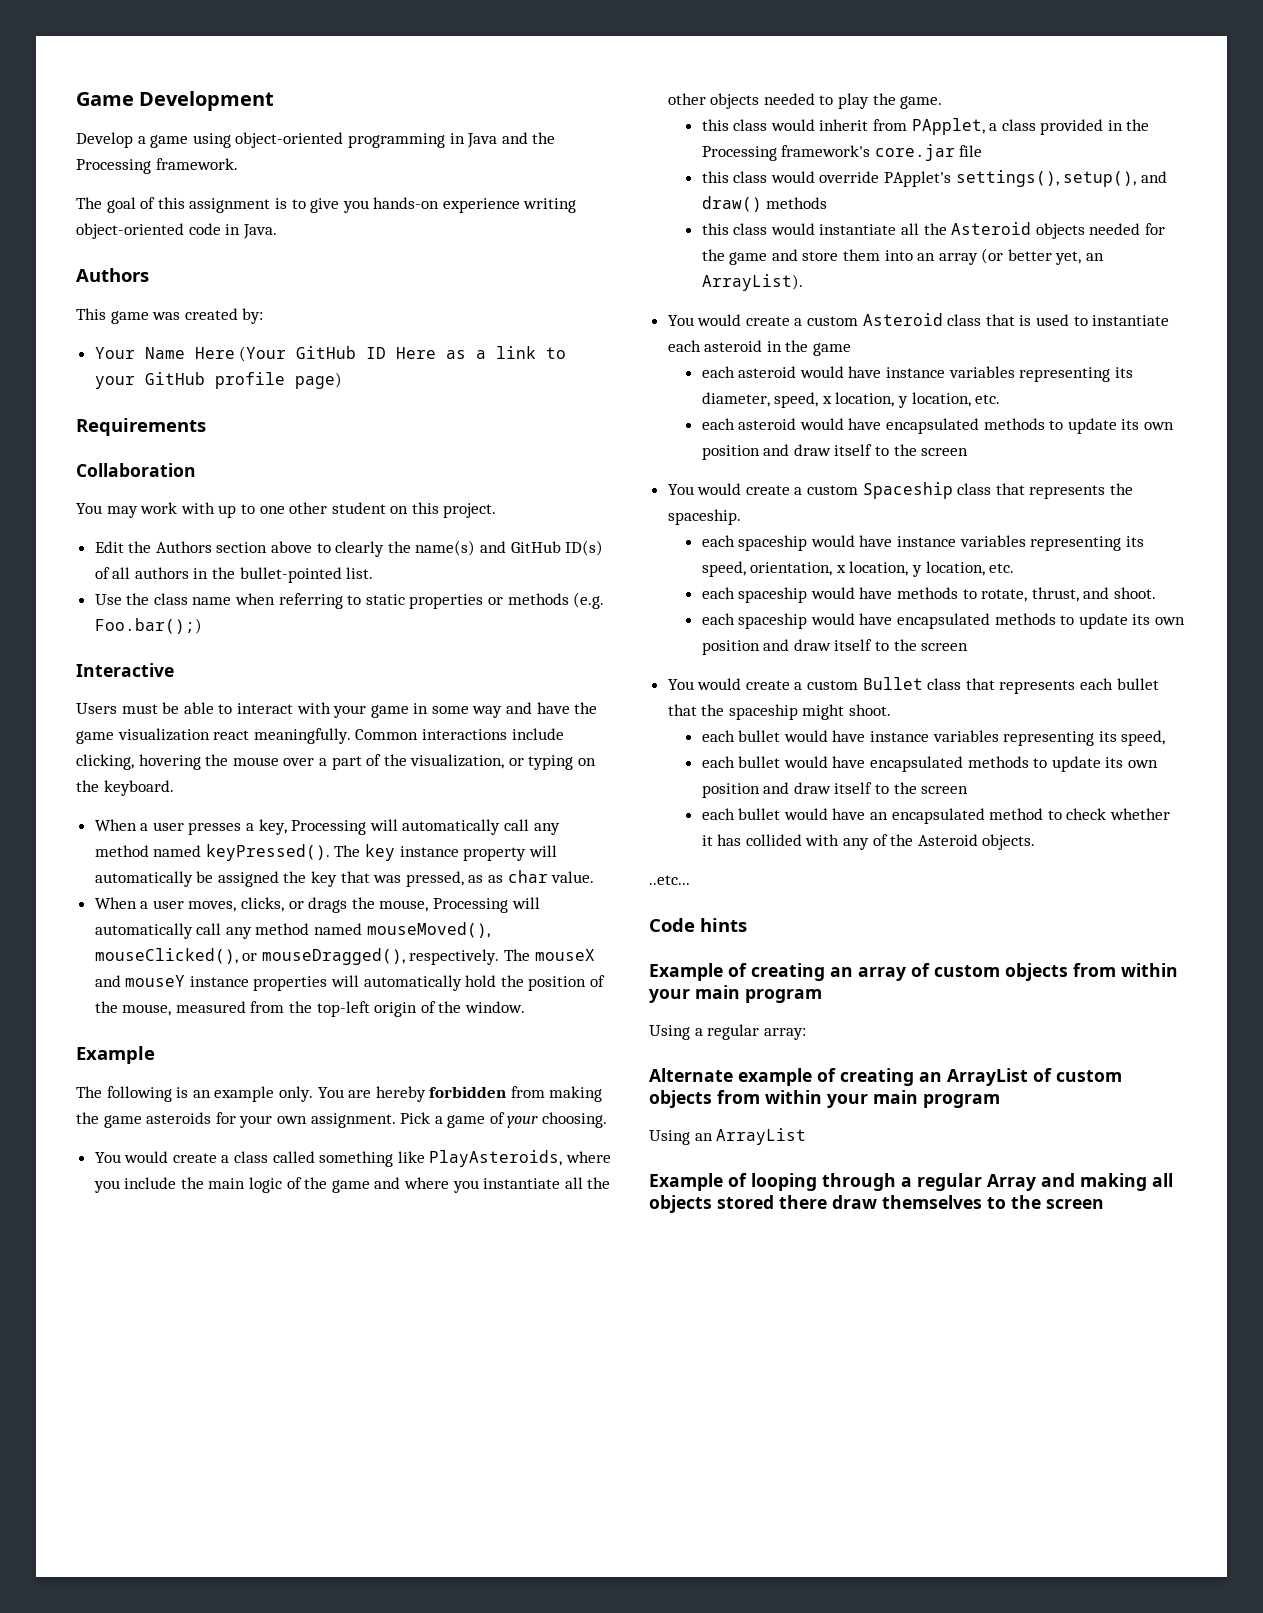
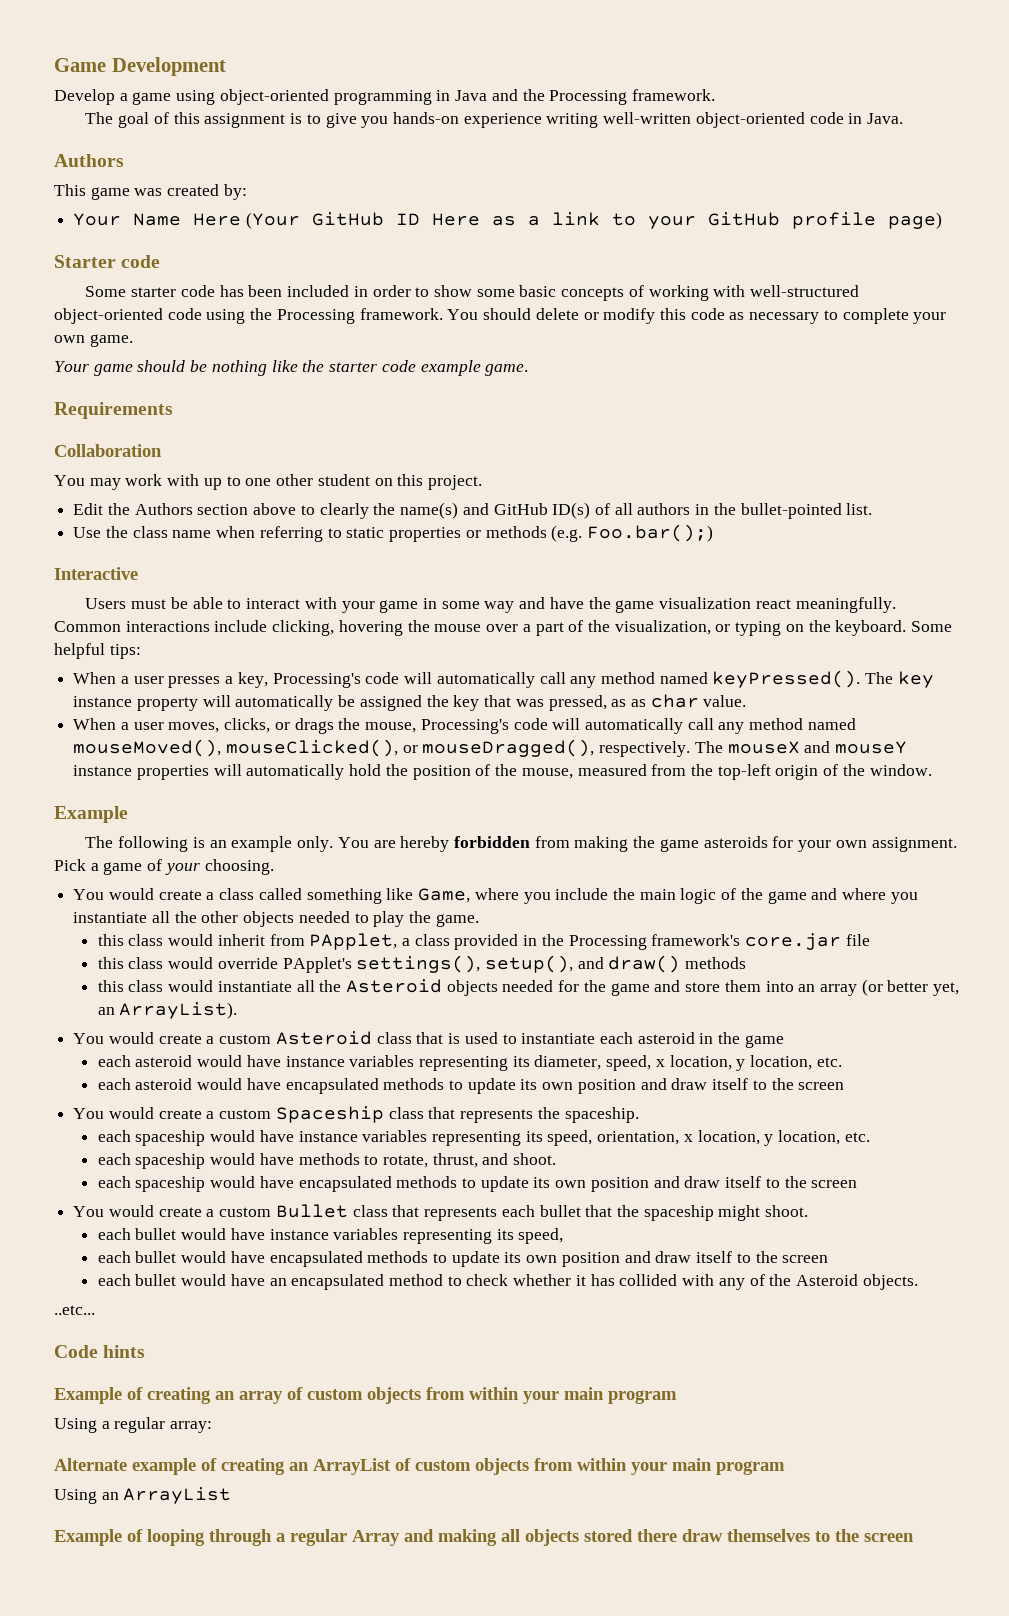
- The goal of this assignment is to give you hands-on experience writing object-oriented code in Java.
+ The goal of this assignment is to give you hands-on experience writing well-written object-oriented code in Java.
+ Starter code
+ Some starter code has been included in order to show some basic concepts of working with well-structured object-oriented code using the Processing framework. You should delete or modify this code as necessary to complete your own game.
+ Your game should be nothing like the starter code example game.
+ Some helpful tips:
- When a user presses a key, Processing will automatically call any method named keyPressed().
+ When a user presses a key, Processing's code will automatically call any method named keyPressed().
- When a user moves, clicks, or drags the mouse, Processing will automatically call any method named mouseMoved(), mouseClicked(), or mouseDragged(), respectively.
+ When a user moves, clicks, or drags the mouse, Processing's code will automatically call any method named mouseMoved(), mouseClicked(), or mouseDragged(), respectively.
- You would create a class called something like PlayAsteroids, where you include the main logic of the game and where you instantiate all the other objects needed to play the game.
+ You would create a class called something like Game, where you include the main logic of the game and where you instantiate all the other objects needed to play the game.

